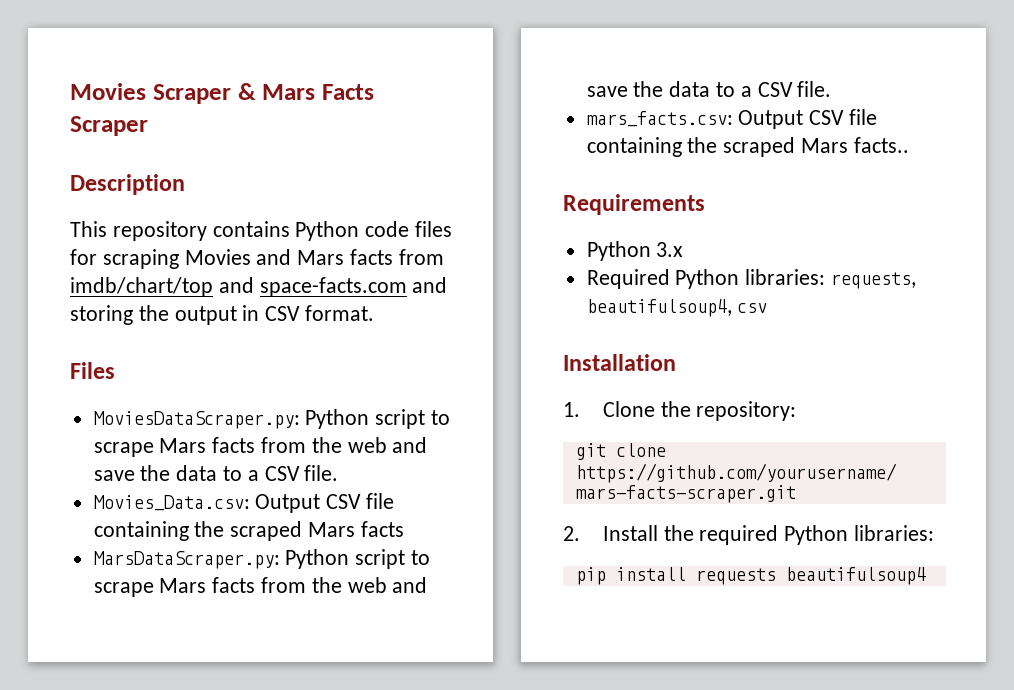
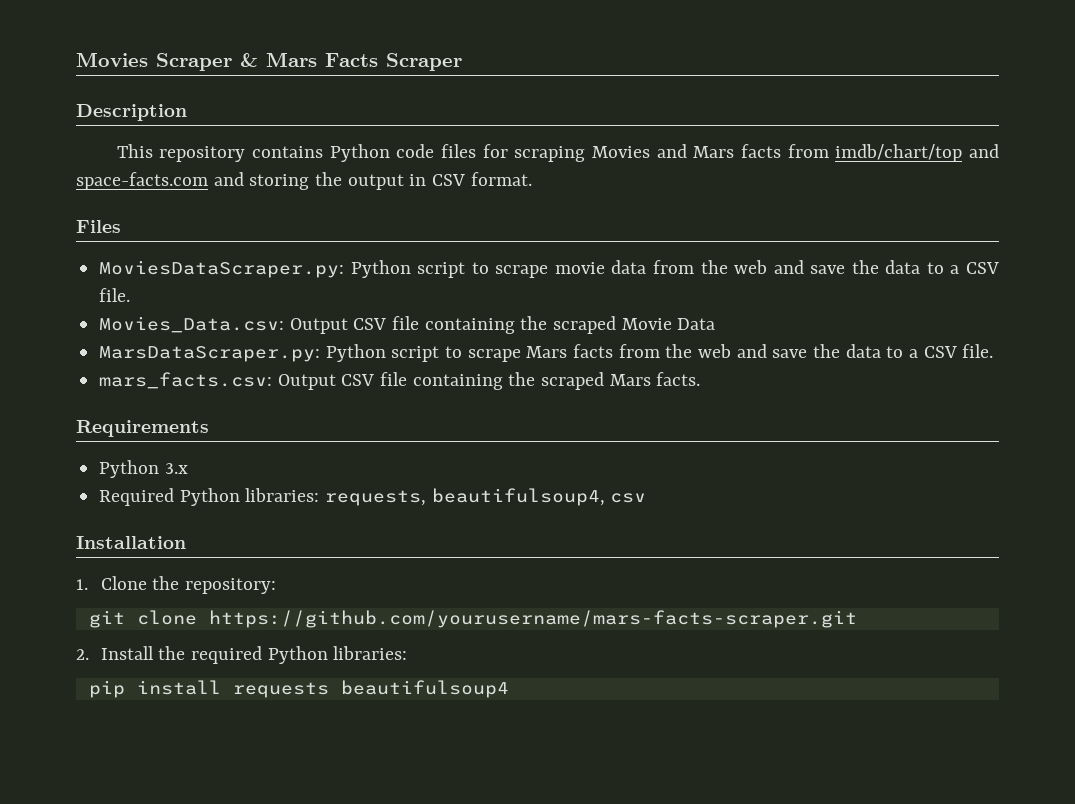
- MoviesDataScraper.py: Python script to scrape Mars facts from the web and save the data to a CSV file.
+ MoviesDataScraper.py: Python script to scrape movie data from the web and save the data to a CSV file.
- Movies_Data.csv: Output CSV file containing the scraped Mars facts
+ Movies_Data.csv: Output CSV file containing the scraped Movie Data
- mars_facts.csv: Output CSV file containing the scraped Mars facts..
+ mars_facts.csv: Output CSV file containing the scraped Mars facts.

